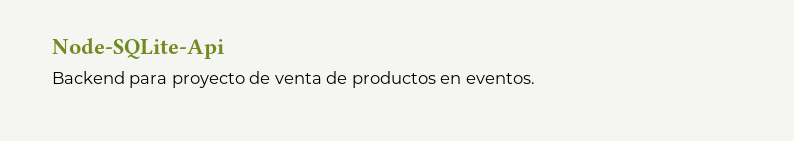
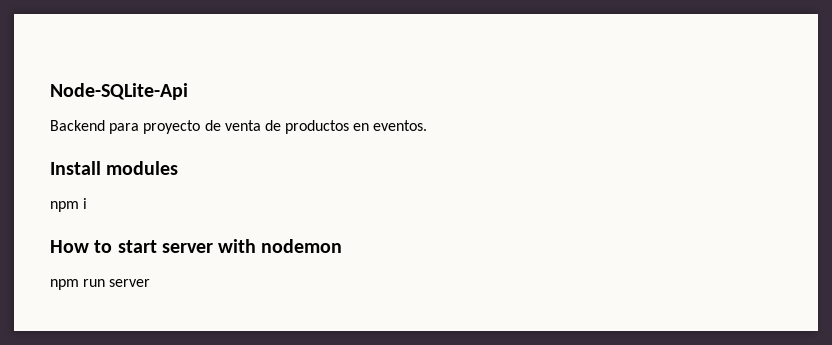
+ Install modules
+ npm i
+ How to start server with nodemon
+ npm run server

